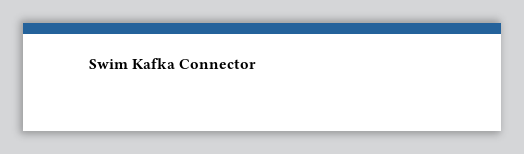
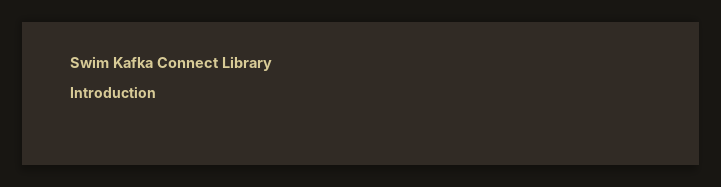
- Swim Kafka Connector
+ Swim Kafka Connect Library
+ Introduction

